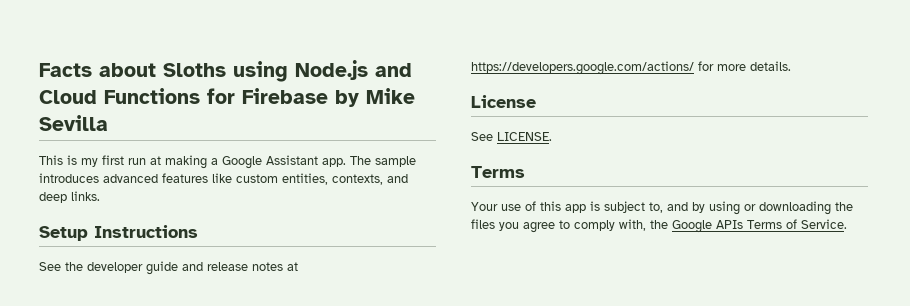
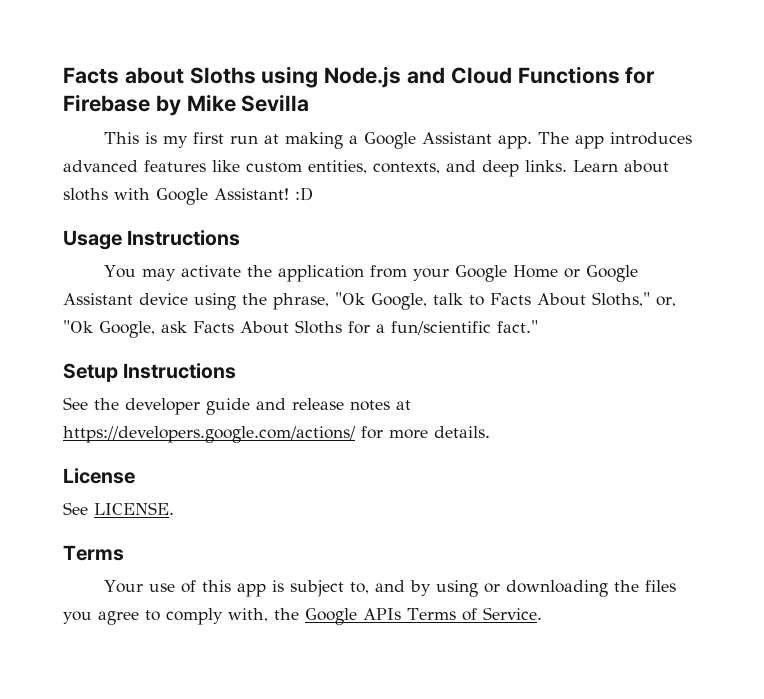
- The sample introduces advanced features like custom entities, contexts, and deep links.
+ The app introduces advanced features like custom entities, contexts, and deep links. Learn about sloths with Google Assistant! :D
+ Usage Instructions
+ You may activate the application from your Google Home or Google Assistant device using the phrase, "Ok Google, talk to Facts About Sloths," or, "Ok Google, ask Facts About Sloths for a fun/scientific fact."

